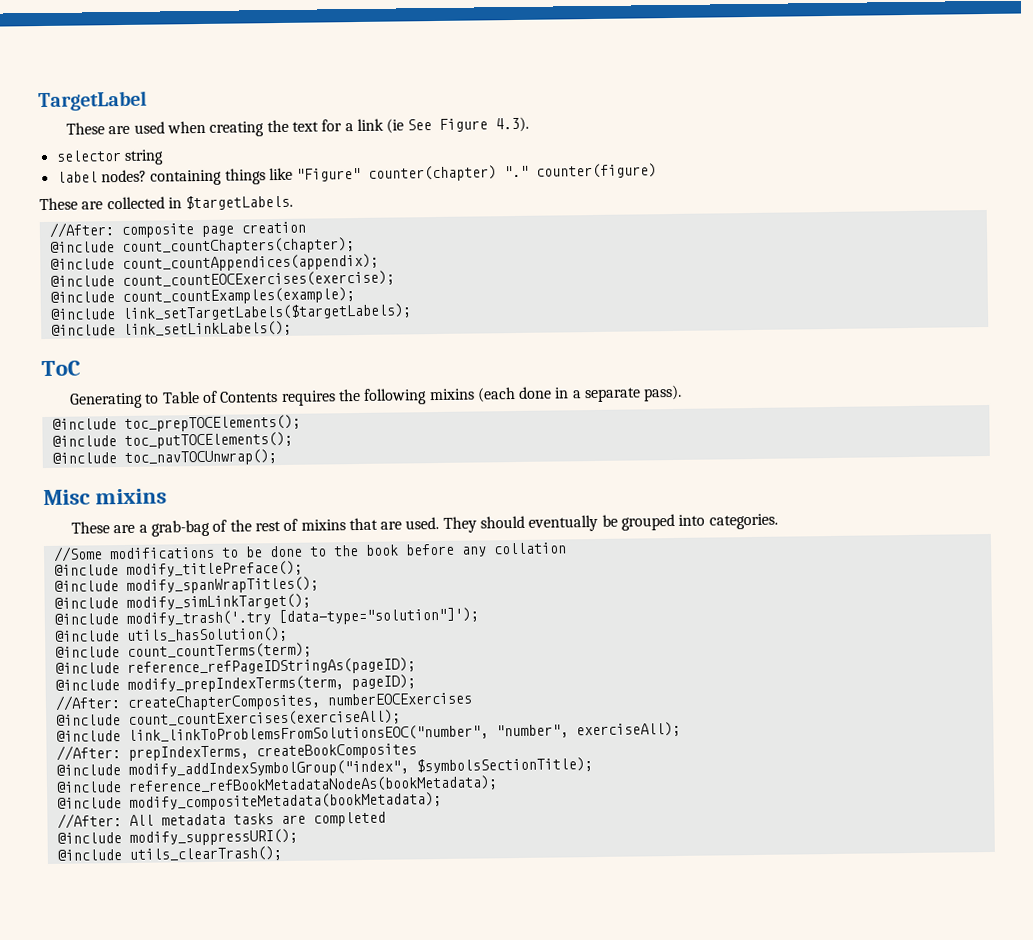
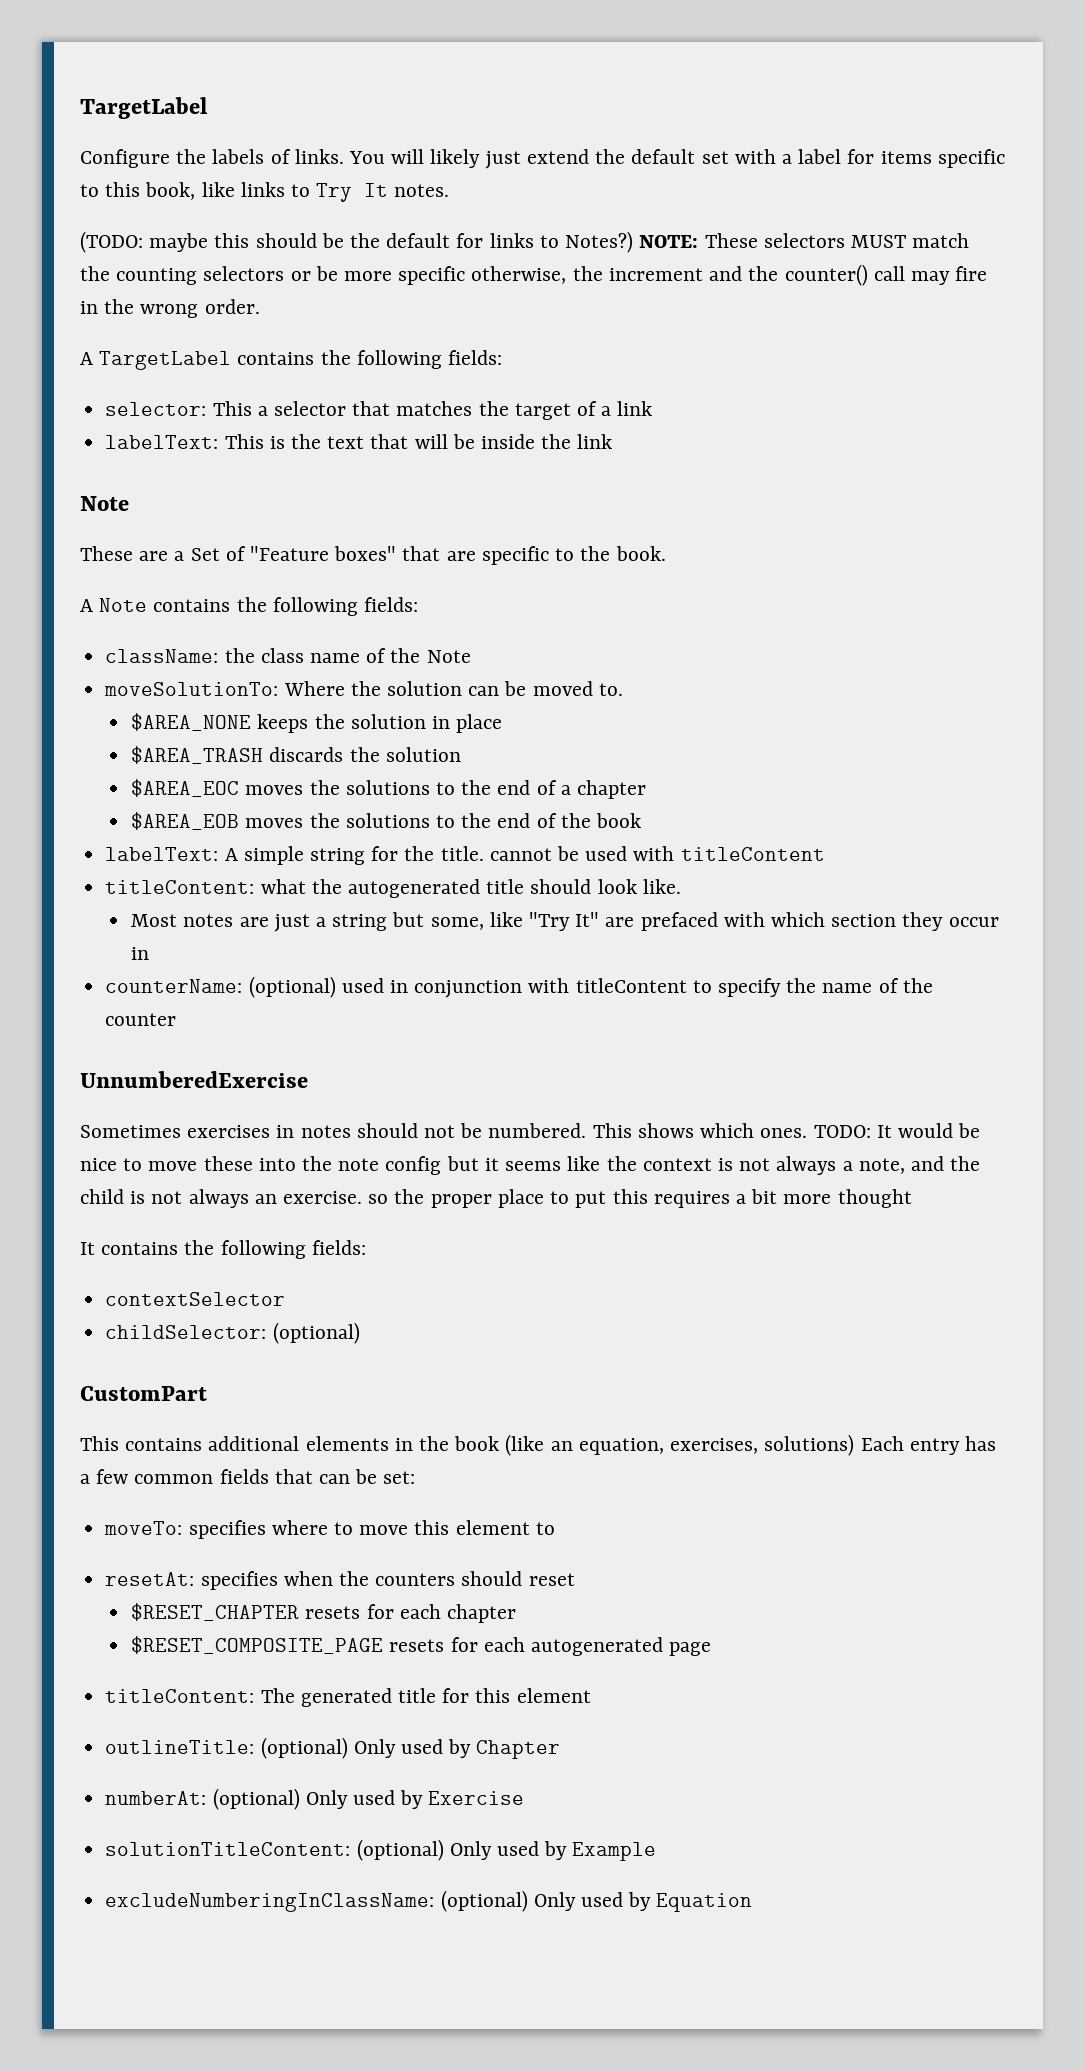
- These are used when creating the text for a link (ie See Figure 4.3).
- selector string
- label nodes? containing things like "Figure" counter(chapter) "." counter(figure)
- These are collected in $targetLabels.
- //After: composite page creation
- @include count_countChapters(chapter);
- @include count_countAppendices(appendix);
- @include count_countEOCExercises(exercise);
- @include count_countExamples(example);
- @include link_setTargetLabels($targetLabels);
- @include link_setLinkLabels();
- ToC
- Generating to Table of Contents requires the following mixins (each done in a separate pass).
- @include toc_prepTOCElements();
- @include toc_putTOCElements();
- @include toc_navTOCUnwrap();
- Misc mixins
- These are a grab-bag of the rest of mixins that are used. They should eventually be grouped into categories.
- //Some modifications to be done to the book before any collation
- @include modify_titlePreface();
- @include modify_spanWrapTitles();
- @include modify_simLinkTarget();
- @include modify_trash('.try [data-type="solution"]');
- @include utils_hasSolution();
- @include count_countTerms(term);
- @include reference_refPageIDStringAs(pageID);
- @include modify_prepIndexTerms(term, pageID);
- //After: createChapterComposites, numberEOCExercises
- @include count_countExercises(exerciseAll);
- @include link_linkToProblemsFromSolutionsEOC("number", "number", exerciseAll);
- //After: prepIndexTerms, createBookComposites
- @include modify_addIndexSymbolGroup("index", $symbolsSectionTitle);
- @include reference_refBookMetadataNodeAs(bookMetadata);
- @include modify_compositeMetadata(bookMetadata);
- //After: All metadata tasks are completed
- @include modify_suppressURI();
- @include utils_clearTrash();
+ Configure the labels of links. You will likely just extend the default set with a label for items specific to this book, like links to Try It notes.
+ (TODO: maybe this should be the default for links to Notes?) NOTE: These selectors MUST match the counting selectors or be more specific otherwise, the increment and the counter() call may fire in the wrong order.
+ A TargetLabel contains the following fields:
+ selector: This a selector that matches the target of a link
+ labelText: This is the text that will be inside the link
+ Note
+ These are a Set of "Feature boxes" that are specific to the book.
+ A Note contains the following fields:
+ className: the class name of the Note
+ moveSolutionTo: Where the solution can be moved to.
+ $AREA_NONE keeps the solution in place
+ $AREA_TRASH discards the solution
+ $AREA_EOC moves the solutions to the end of a chapter
+ $AREA_EOB moves the solutions to the end of the book
+ labelText: A simple string for the title. cannot be used with titleContent
+ titleContent: what the autogenerated title should look like.
+ Most notes are just a string but some, like "Try It" are prefaced with which section they occur in
+ counterName: (optional) used in conjunction with titleContent to specify the name of the counter
+ UnnumberedExercise
+ Sometimes exercises in notes should not be numbered. This shows which ones. TODO: It would be nice to move these into the note config but it seems like the context is not always a note, and the child is not always an exercise. so the proper place to put this requires a bit more thought
+ It contains the following fields:
+ contextSelector
+ childSelector: (optional)
+ CustomPart
+ This contains additional elements in the book (like an equation, exercises, solutions) Each entry has a few common fields that can be set:
+ moveTo: specifies where to move this element to
+ resetAt: specifies when the counters should reset
+ $RESET_CHAPTER resets for each chapter
+ $RESET_COMPOSITE_PAGE resets for each autogenerated page
+ titleContent: The generated title for this element
+ outlineTitle: (optional) Only used by Chapter
+ numberAt: (optional) Only used by Exercise
+ solutionTitleContent: (optional) Only used by Example
+ excludeNumberingInClassName: (optional) Only used by Equation

